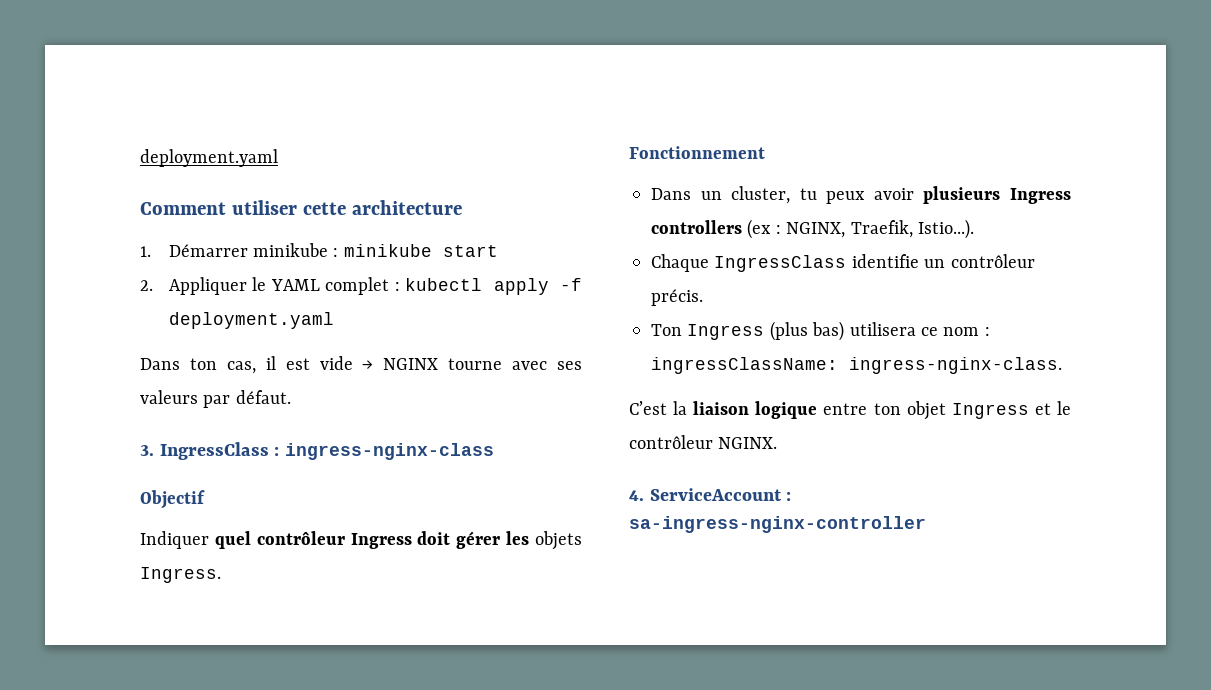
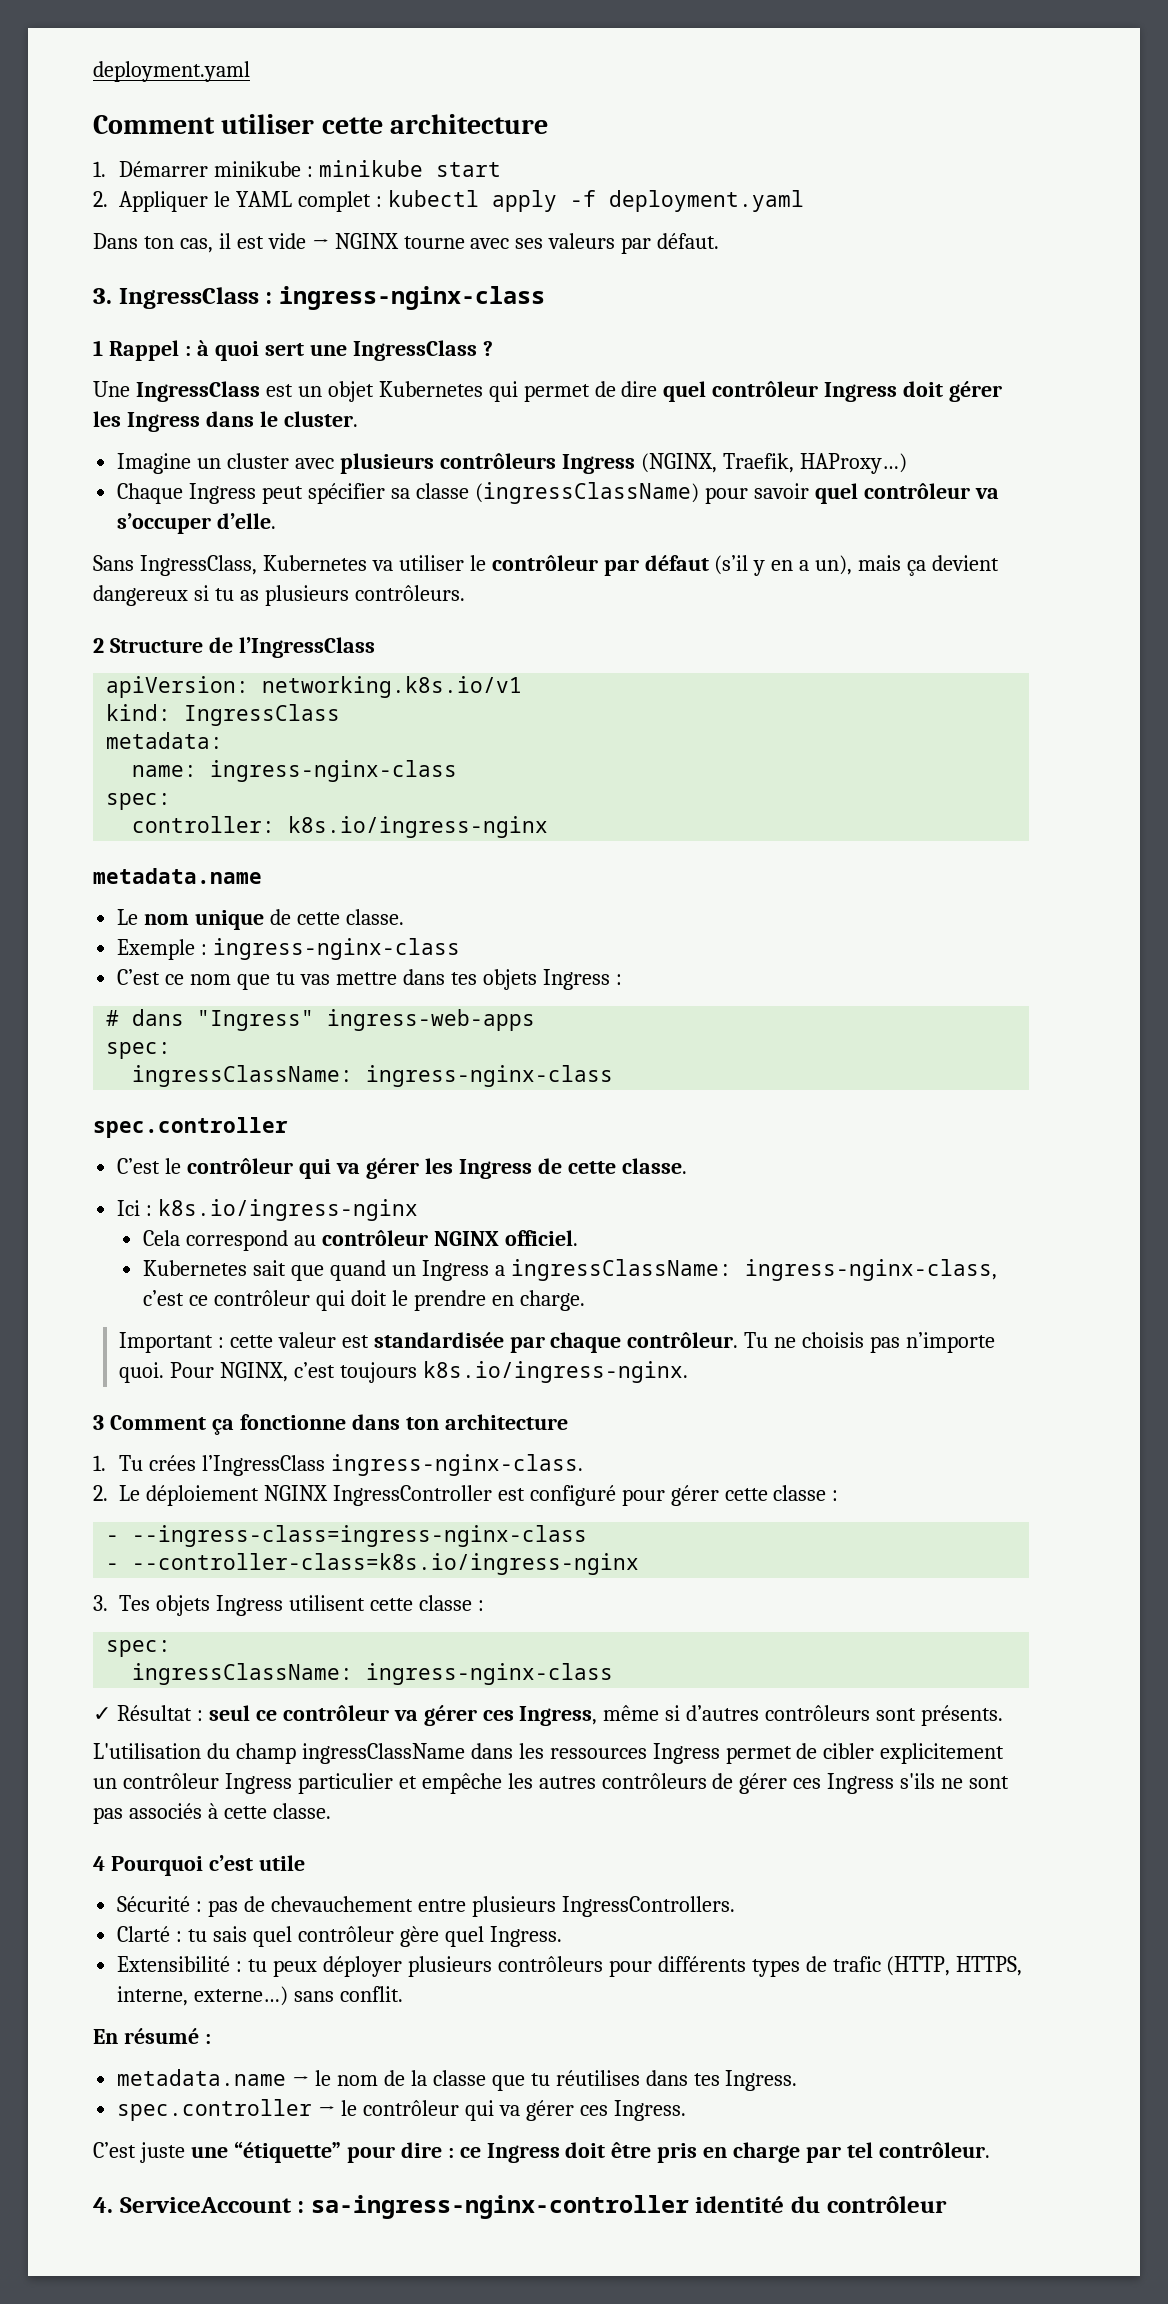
- Objectif
- Indiquer quel contrôleur Ingress doit gérer les objets Ingress.
- Fonctionnement
- Dans un cluster, tu peux avoir plusieurs Ingress controllers (ex : NGINX, Traefik, Istio...).
- Chaque IngressClass identifie un contrôleur précis.
- Ton Ingress (plus bas) utilisera ce nom : ingressClassName: ingress-nginx-class.
- C’est la liaison logique entre ton objet Ingress et le contrôleur NGINX.
+ 1 Rappel : à quoi sert une IngressClass ?
+ Une IngressClass est un objet Kubernetes qui permet de dire quel contrôleur Ingress doit gérer les Ingress dans le cluster.
+ Imagine un cluster avec plusieurs contrôleurs Ingress (NGINX, Traefik, HAProxy…)
+ Chaque Ingress peut spécifier sa classe (ingressClassName) pour savoir quel contrôleur va s’occuper d’elle.
+ Sans IngressClass, Kubernetes va utiliser le contrôleur par défaut (s’il y en a un), mais ça devient dangereux si tu as plusieurs contrôleurs.
+ 2 Structure de l’IngressClass
+ apiVersion: networking.k8s.io/v1
+ kind: IngressClass
+ metadata:
+ name: ingress-nginx-class
+ spec:
+ controller: k8s.io/ingress-nginx
+ metadata.name
+ Le nom unique de cette classe.
+ Exemple : ingress-nginx-class
+ C’est ce nom que tu vas mettre dans tes objets Ingress :
+ # dans "Ingress" ingress-web-apps
+ spec:
+ ingressClassName: ingress-nginx-class
+ spec.controller
+ C’est le contrôleur qui va gérer les Ingress de cette classe.
+ Ici : k8s.io/ingress-nginx
+ Cela correspond au contrôleur NGINX officiel.
+ Kubernetes sait que quand un Ingress a ingressClassName: ingress-nginx-class, c’est ce contrôleur qui doit le prendre en charge.
+ Important : cette valeur est standardisée par chaque contrôleur. Tu ne choisis pas n’importe quoi. Pour NGINX, c’est toujours k8s.io/ingress-nginx.
+ 3 Comment ça fonctionne dans ton architecture
+ 1. Tu crées l’IngressClass ingress-nginx-class.
+ 2. Le déploiement NGINX IngressController est configuré pour gérer cette classe :
+ - --ingress-class=ingress-nginx-class
+ - --controller-class=k8s.io/ingress-nginx
+ 3. Tes objets Ingress utilisent cette classe :
+ spec:
+ ingressClassName: ingress-nginx-class
+ ✓ Résultat : seul ce contrôleur va gérer ces Ingress, même si d’autres contrôleurs sont présents.
+ L'utilisation du champ ingressClassName dans les ressources Ingress permet de cibler explicitement un contrôleur Ingress particulier et empêche les autres contrôleurs de gérer ces Ingress s'ils ne sont pas associés à cette classe.
+ 4 Pourquoi c’est utile
+ Sécurité : pas de chevauchement entre plusieurs IngressControllers.
+ Clarté : tu sais quel contrôleur gère quel Ingress.
+ Extensibilité : tu peux déployer plusieurs contrôleurs pour différents types de trafic (HTTP, HTTPS, interne, externe…) sans conflit.
+ En résumé :
+ metadata.name → le nom de la classe que tu réutilises dans tes Ingress.
+ spec.controller → le contrôleur qui va gérer ces Ingress.
+ C’est juste une “étiquette” pour dire : ce Ingress doit être pris en charge par tel contrôleur.
- 4. ServiceAccount : sa-ingress-nginx-controller
+ 4. ServiceAccount : sa-ingress-nginx-controller identité du contrôleur

